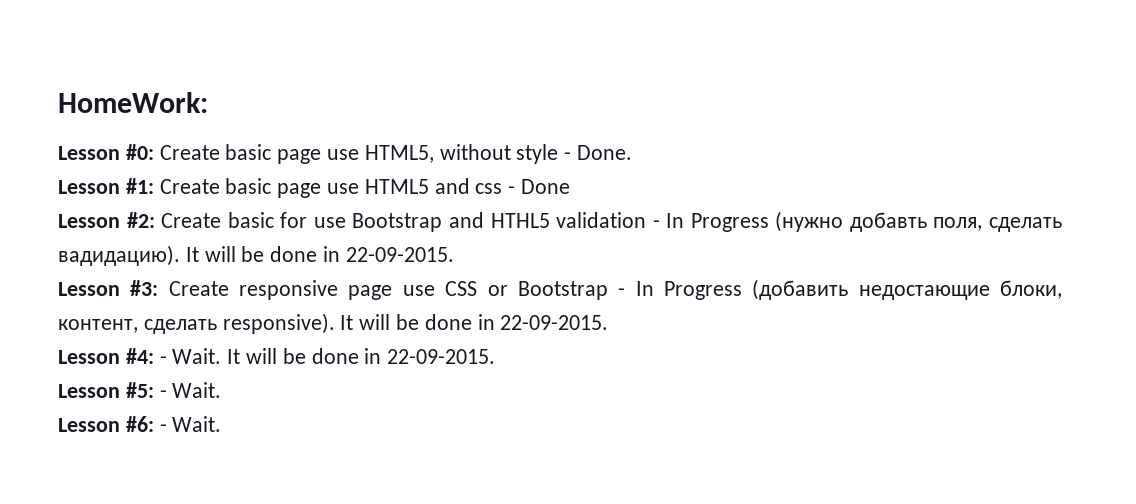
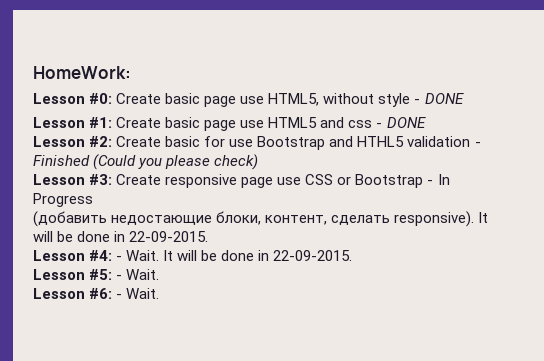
- Lesson #0: Create basic page use HTML5, without style - Done.
+ Lesson #0: Create basic page use HTML5, without style - DONE
- Lesson #1: Create basic page use HTML5 and css - Done
+ Lesson #1: Create basic page use HTML5 and css - DONE
- Lesson #2: Create basic for use Bootstrap and HTHL5 validation - In Progress (нужно добавть поля, сделать вадидацию). It will be done in 22-09-2015.
+ Lesson #2: Create basic for use Bootstrap and HTHL5 validation - Finished (Could you please check)
- Lesson #3: Create responsive page use CSS or Bootstrap - In Progress (добавить недостающие блоки, контент, сделать responsive).
+ Lesson #3: Create responsive page use CSS or Bootstrap - In Progress
+ (добавить недостающие блоки, контент, сделать responsive).

